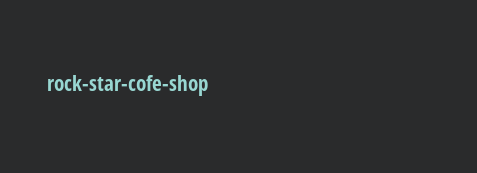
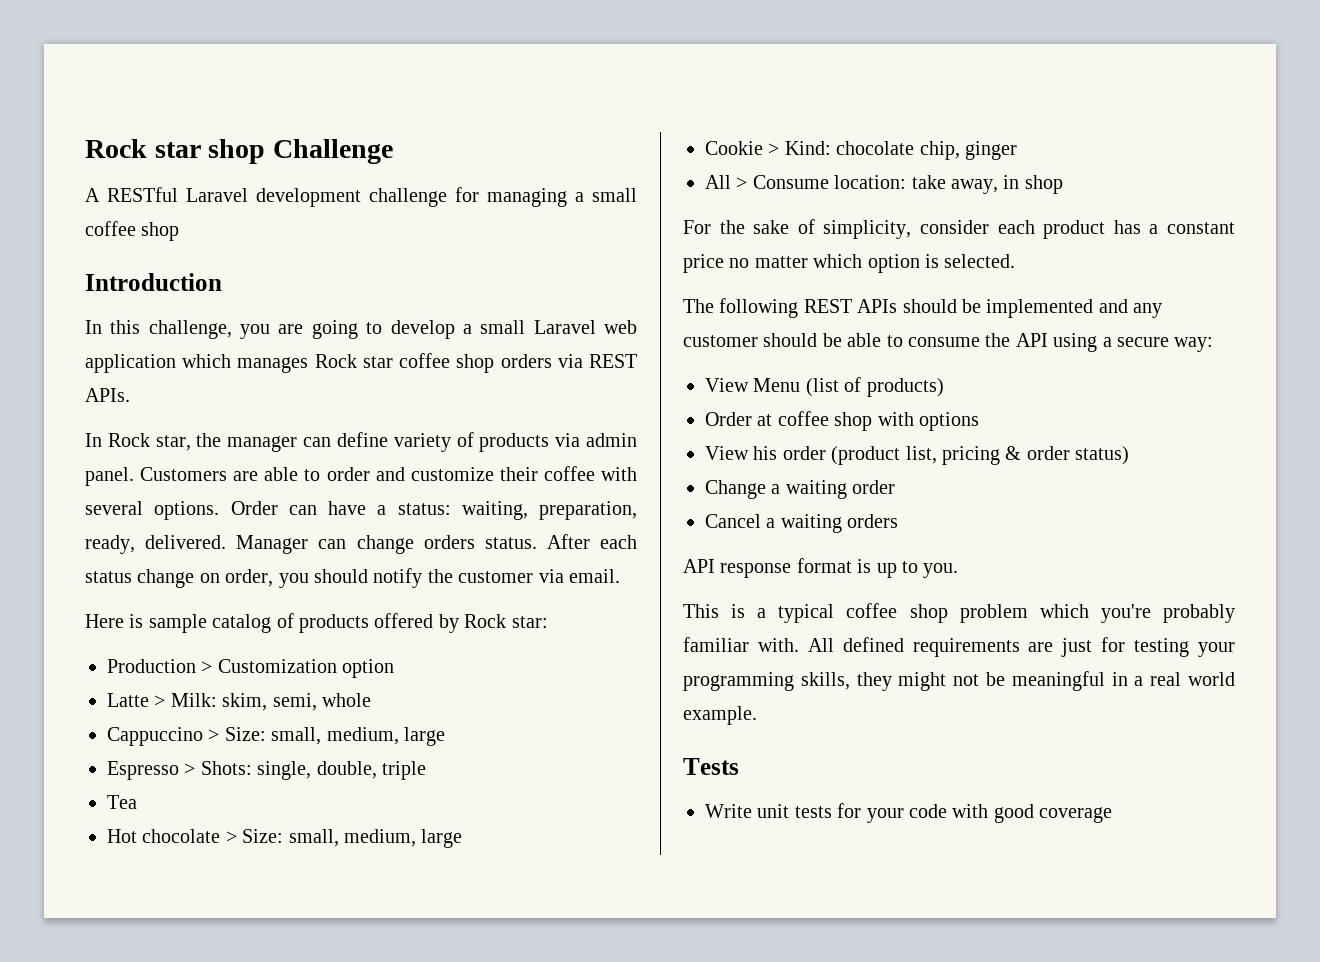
- rock-star-cofe-shop
+ Rock star shop Challenge
+ A RESTful Laravel development challenge for managing a small coffee shop
+ Introduction
+ In this challenge, you are going to develop a small Laravel web application which manages Rock star coffee shop orders via REST APIs.
+ In Rock star, the manager can define variety of products via admin panel. Customers are able to order and customize their coffee with several options. Order can have a status: waiting, preparation, ready, delivered. Manager can change orders status. After each status change on order, you should notify the customer via email.
+ Here is sample catalog of products offered by Rock star:
+ Production > Customization option
+ Latte > Milk: skim, semi, whole
+ Cappuccino > Size: small, medium, large
+ Espresso > Shots: single, double, triple
+ Tea
+ Hot chocolate > Size: small, medium, large
+ Cookie > Kind: chocolate chip, ginger
+ All > Consume location: take away, in shop
+ For the sake of simplicity, consider each product has a constant price no matter which option is selected.
+ The following REST APIs should be implemented and any customer should be able to consume the API using a secure way:
+ View Menu (list of products)
+ Order at coffee shop with options
+ View his order (product list, pricing & order status)
+ Change a waiting order
+ Cancel a waiting orders
+ API response format is up to you.
+ This is a typical coffee shop problem which you're probably familiar with. All defined requirements are just for testing your programming skills, they might not be meaningful in a real world example.
+ Tests
+ Write unit tests for your code with good coverage

